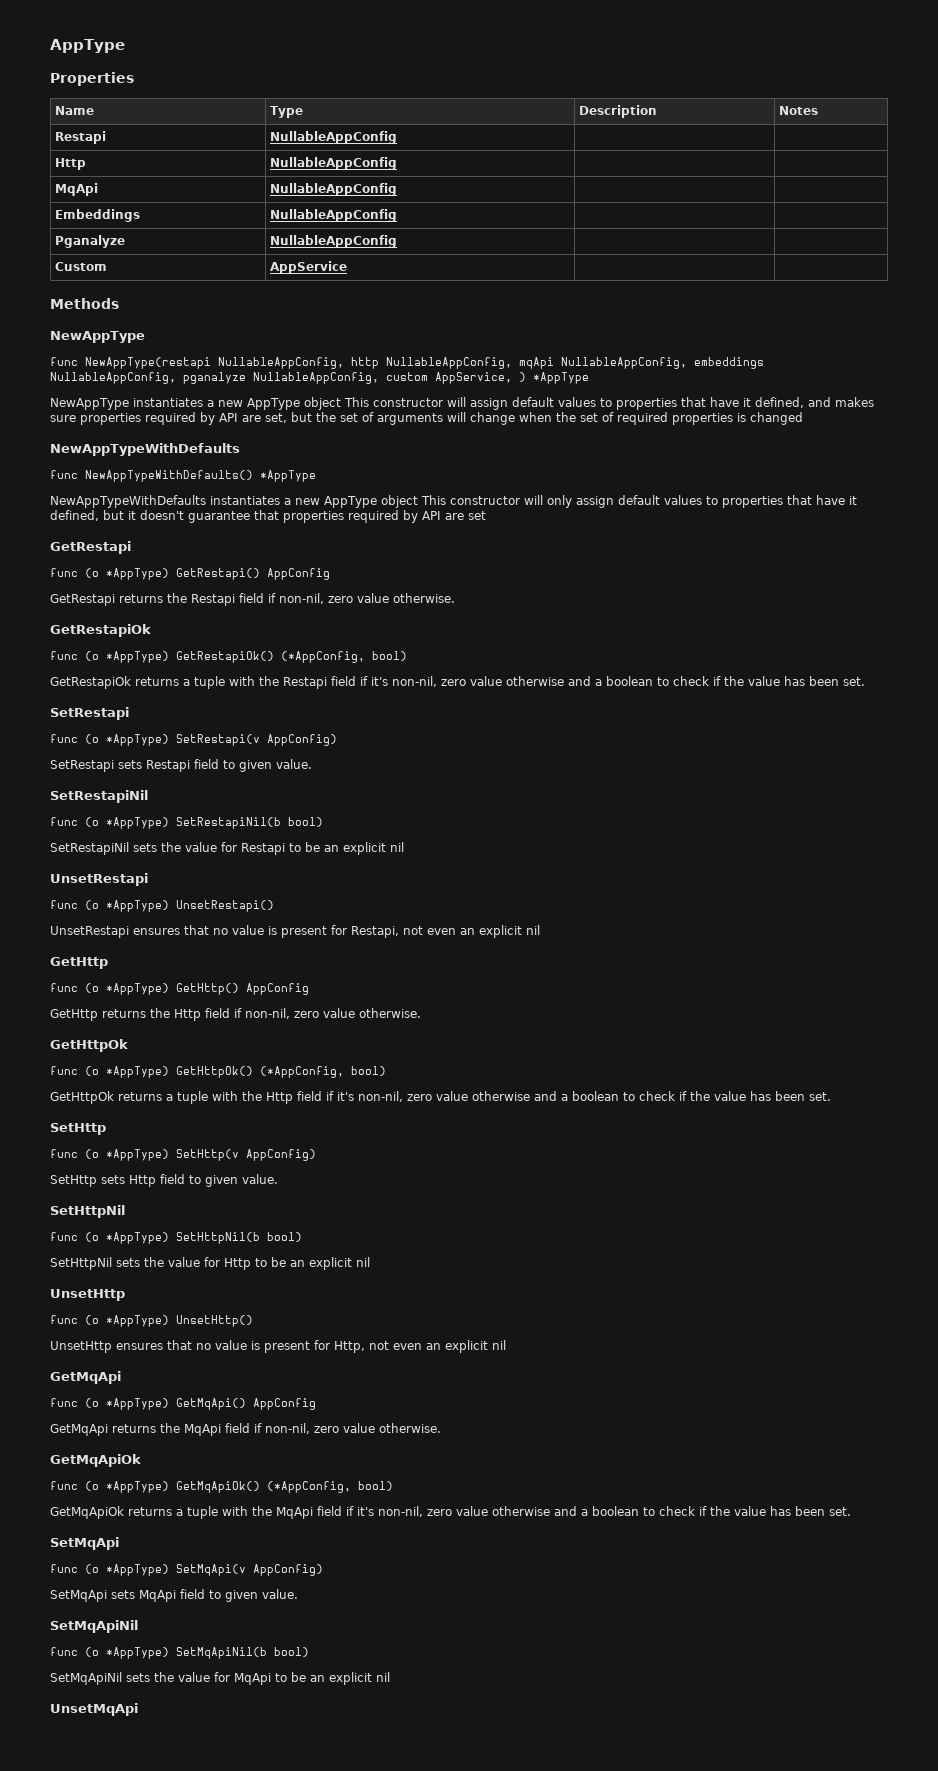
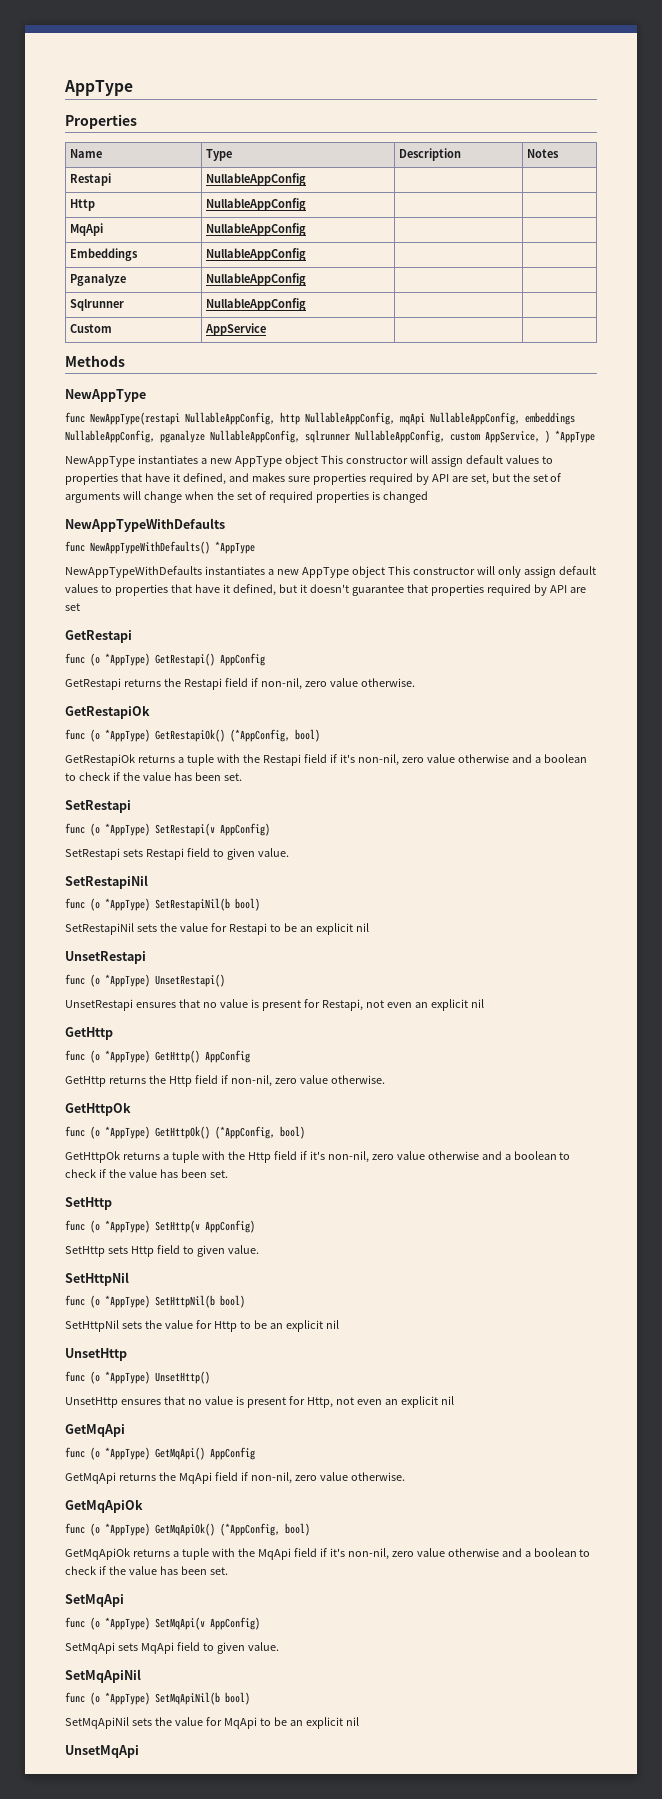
+ Sqlrunner | NullableAppConfig | |
- func NewAppType(restapi NullableAppConfig, http NullableAppConfig, mqApi NullableAppConfig, embeddings NullableAppConfig, pganalyze NullableAppConfig, custom AppService, ) *AppType
+ func NewAppType(restapi NullableAppConfig, http NullableAppConfig, mqApi NullableAppConfig, embeddings NullableAppConfig, pganalyze NullableAppConfig, sqlrunner NullableAppConfig, custom AppService, ) *AppType

